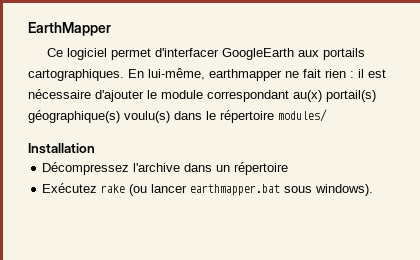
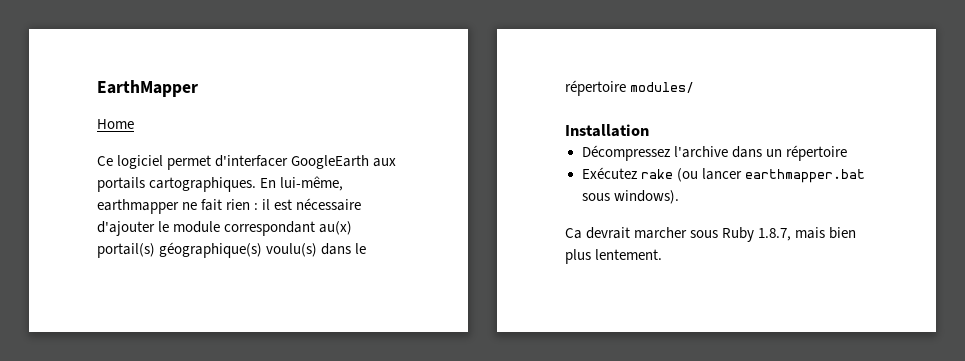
+ Home
+ Ca devrait marcher sous Ruby 1.8.7, mais bien plus lentement.

